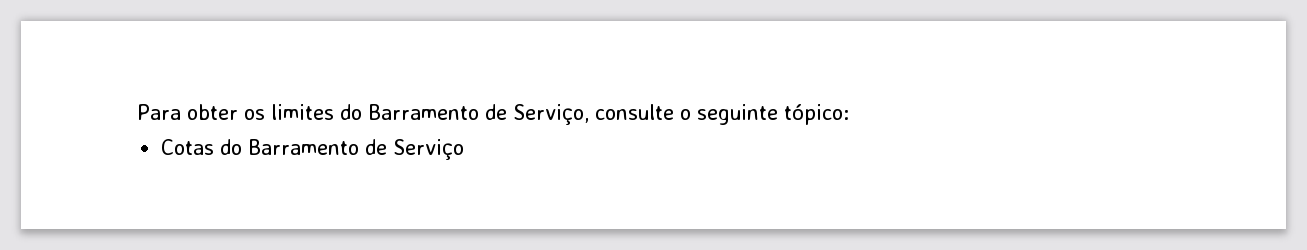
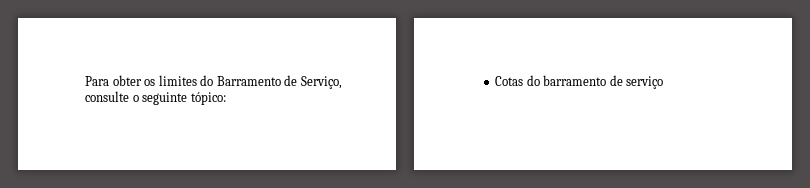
- Cotas do Barramento de Serviço
+ Cotas do barramento de serviço

